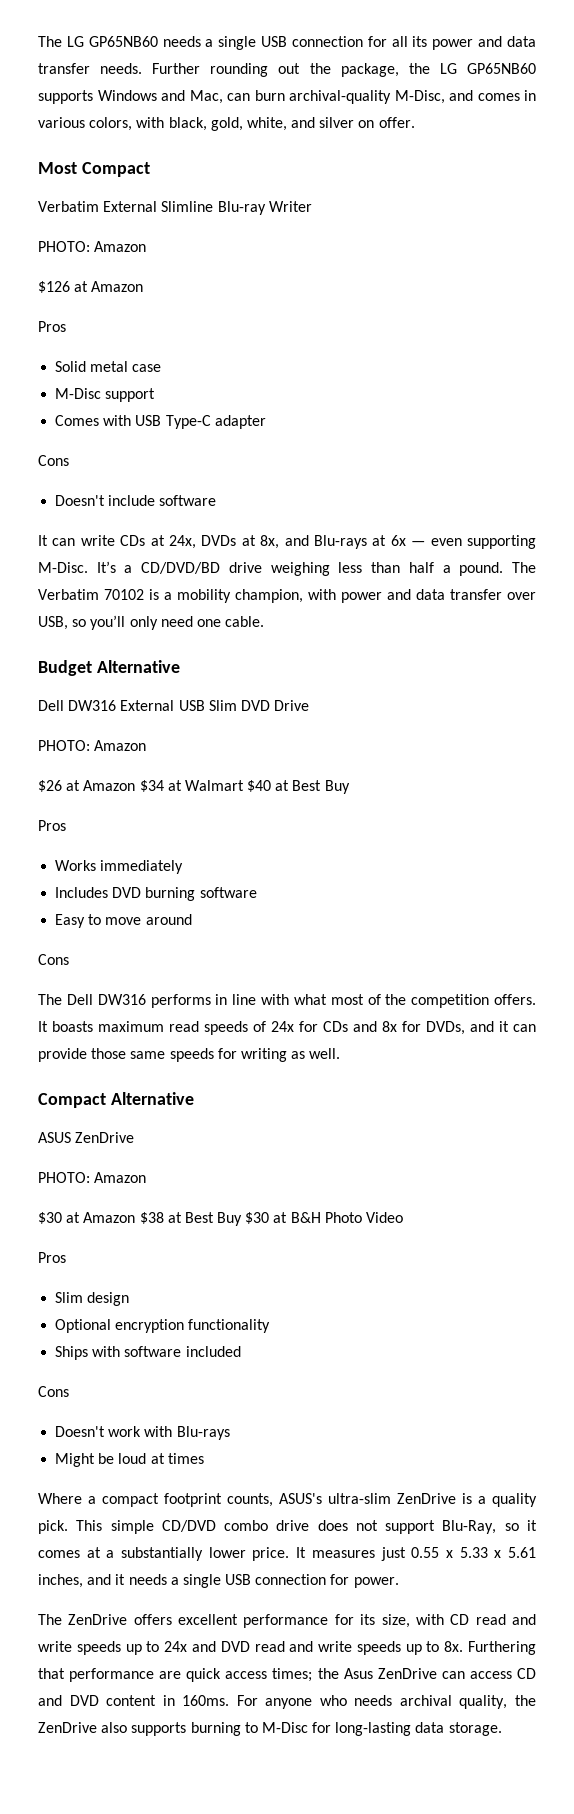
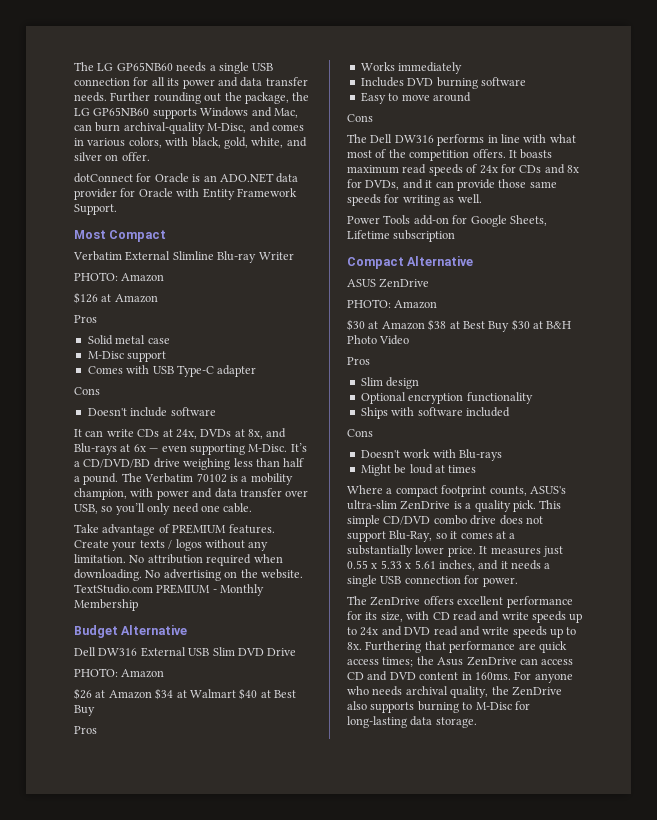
+ dotConnect for Oracle is an ADO.NET data provider for Oracle with Entity Framework Support.
+ Take advantage of PREMIUM features. Create your texts / logos without any limitation. No attribution required when downloading. No advertising on the website. TextStudio.com PREMIUM - Monthly Membership
+ Power Tools add-on for Google Sheets, Lifetime subscription

